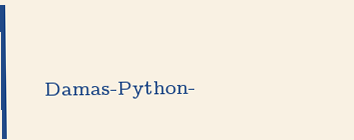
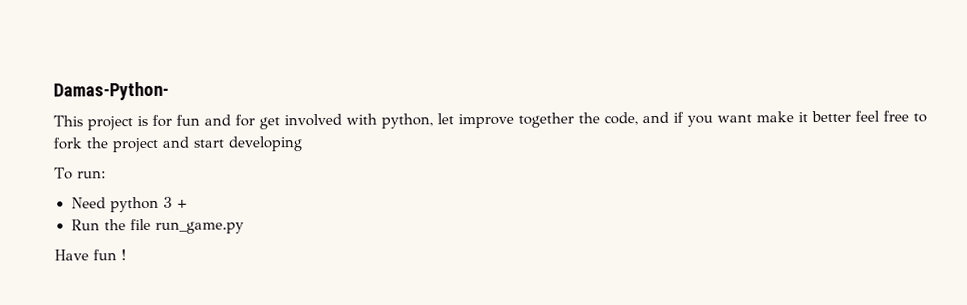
+ This project is for fun and for get involved with python, let improve together the code, and if you want make it better feel free to fork the project and start developing
+ To run:
+ Need python 3 +
+ Run the file run_game.py
+ Have fun !

